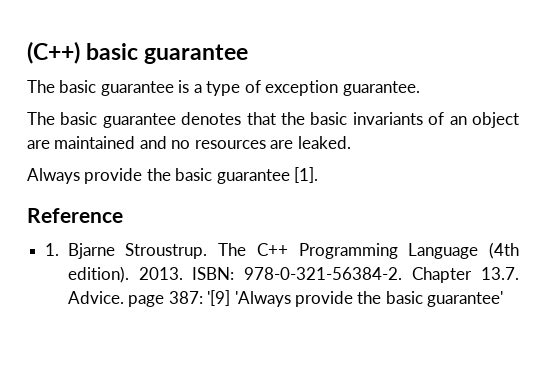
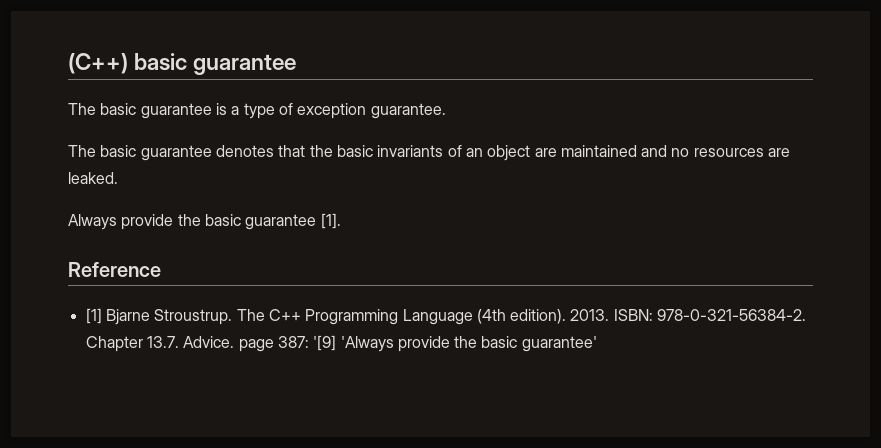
- 1. Bjarne Stroustrup.
+ [1] Bjarne Stroustrup.

